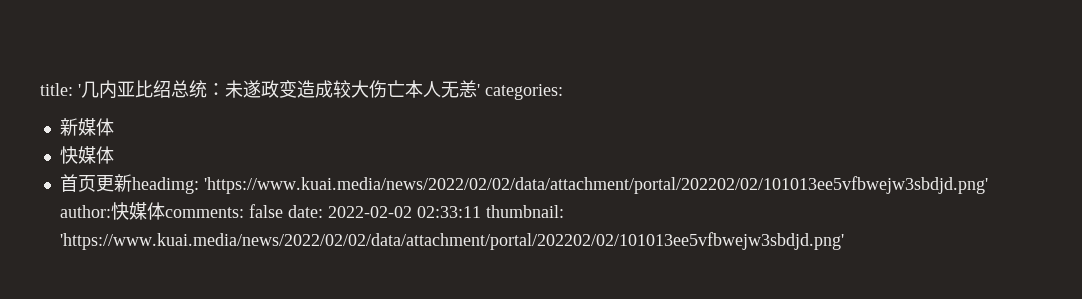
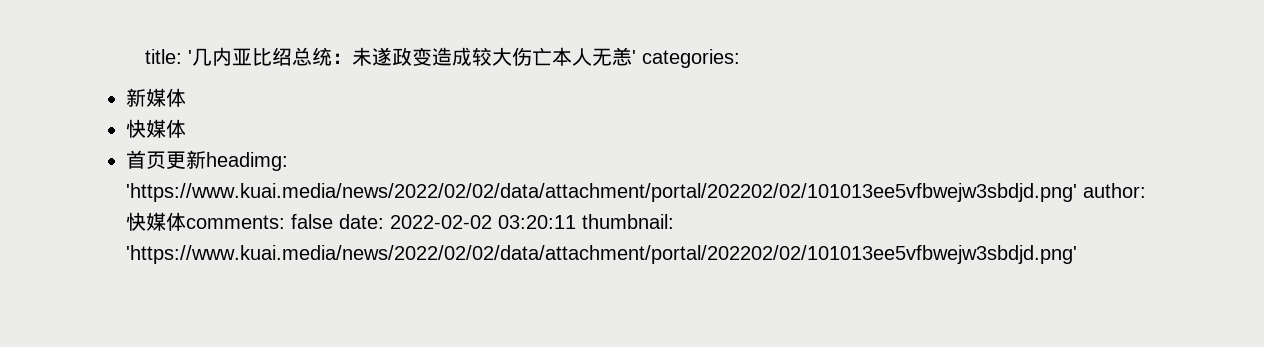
- 首页更新headimg: 'https://www.kuai.media/news/2022/02/02/data/attachment/portal/202202/02/101013ee5vfbwejw3sbdjd.png' author:快媒体comments: false date: 2022-02-02 02:33:11 thumbnail: 'https://www.kuai.media/news/2022/02/02/data/attachment/portal/202202/02/101013ee5vfbwejw3sbdjd.png'
+ 首页更新headimg: 'https://www.kuai.media/news/2022/02/02/data/attachment/portal/202202/02/101013ee5vfbwejw3sbdjd.png' author:快媒体comments: false date: 2022-02-02 03:20:11 thumbnail: 'https://www.kuai.media/news/2022/02/02/data/attachment/portal/202202/02/101013ee5vfbwejw3sbdjd.png'

